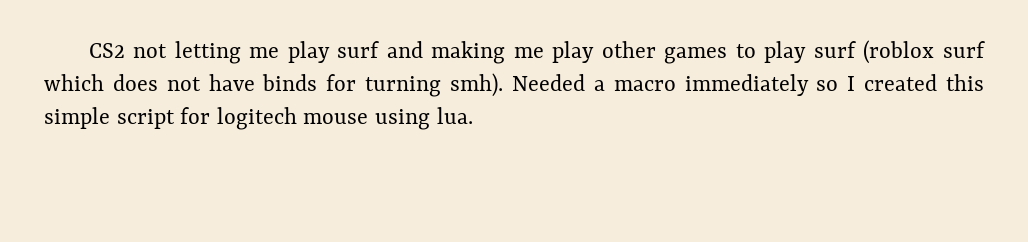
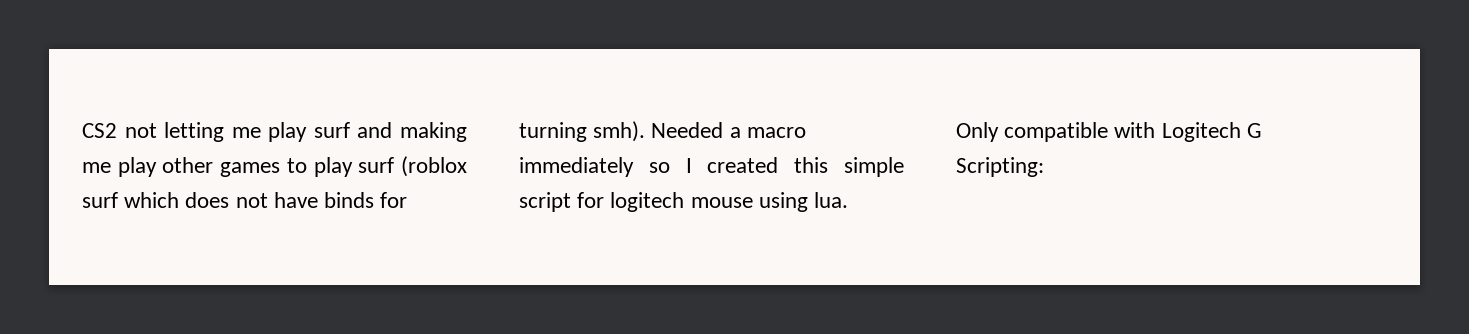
+ Only compatible with Logitech G Scripting:

